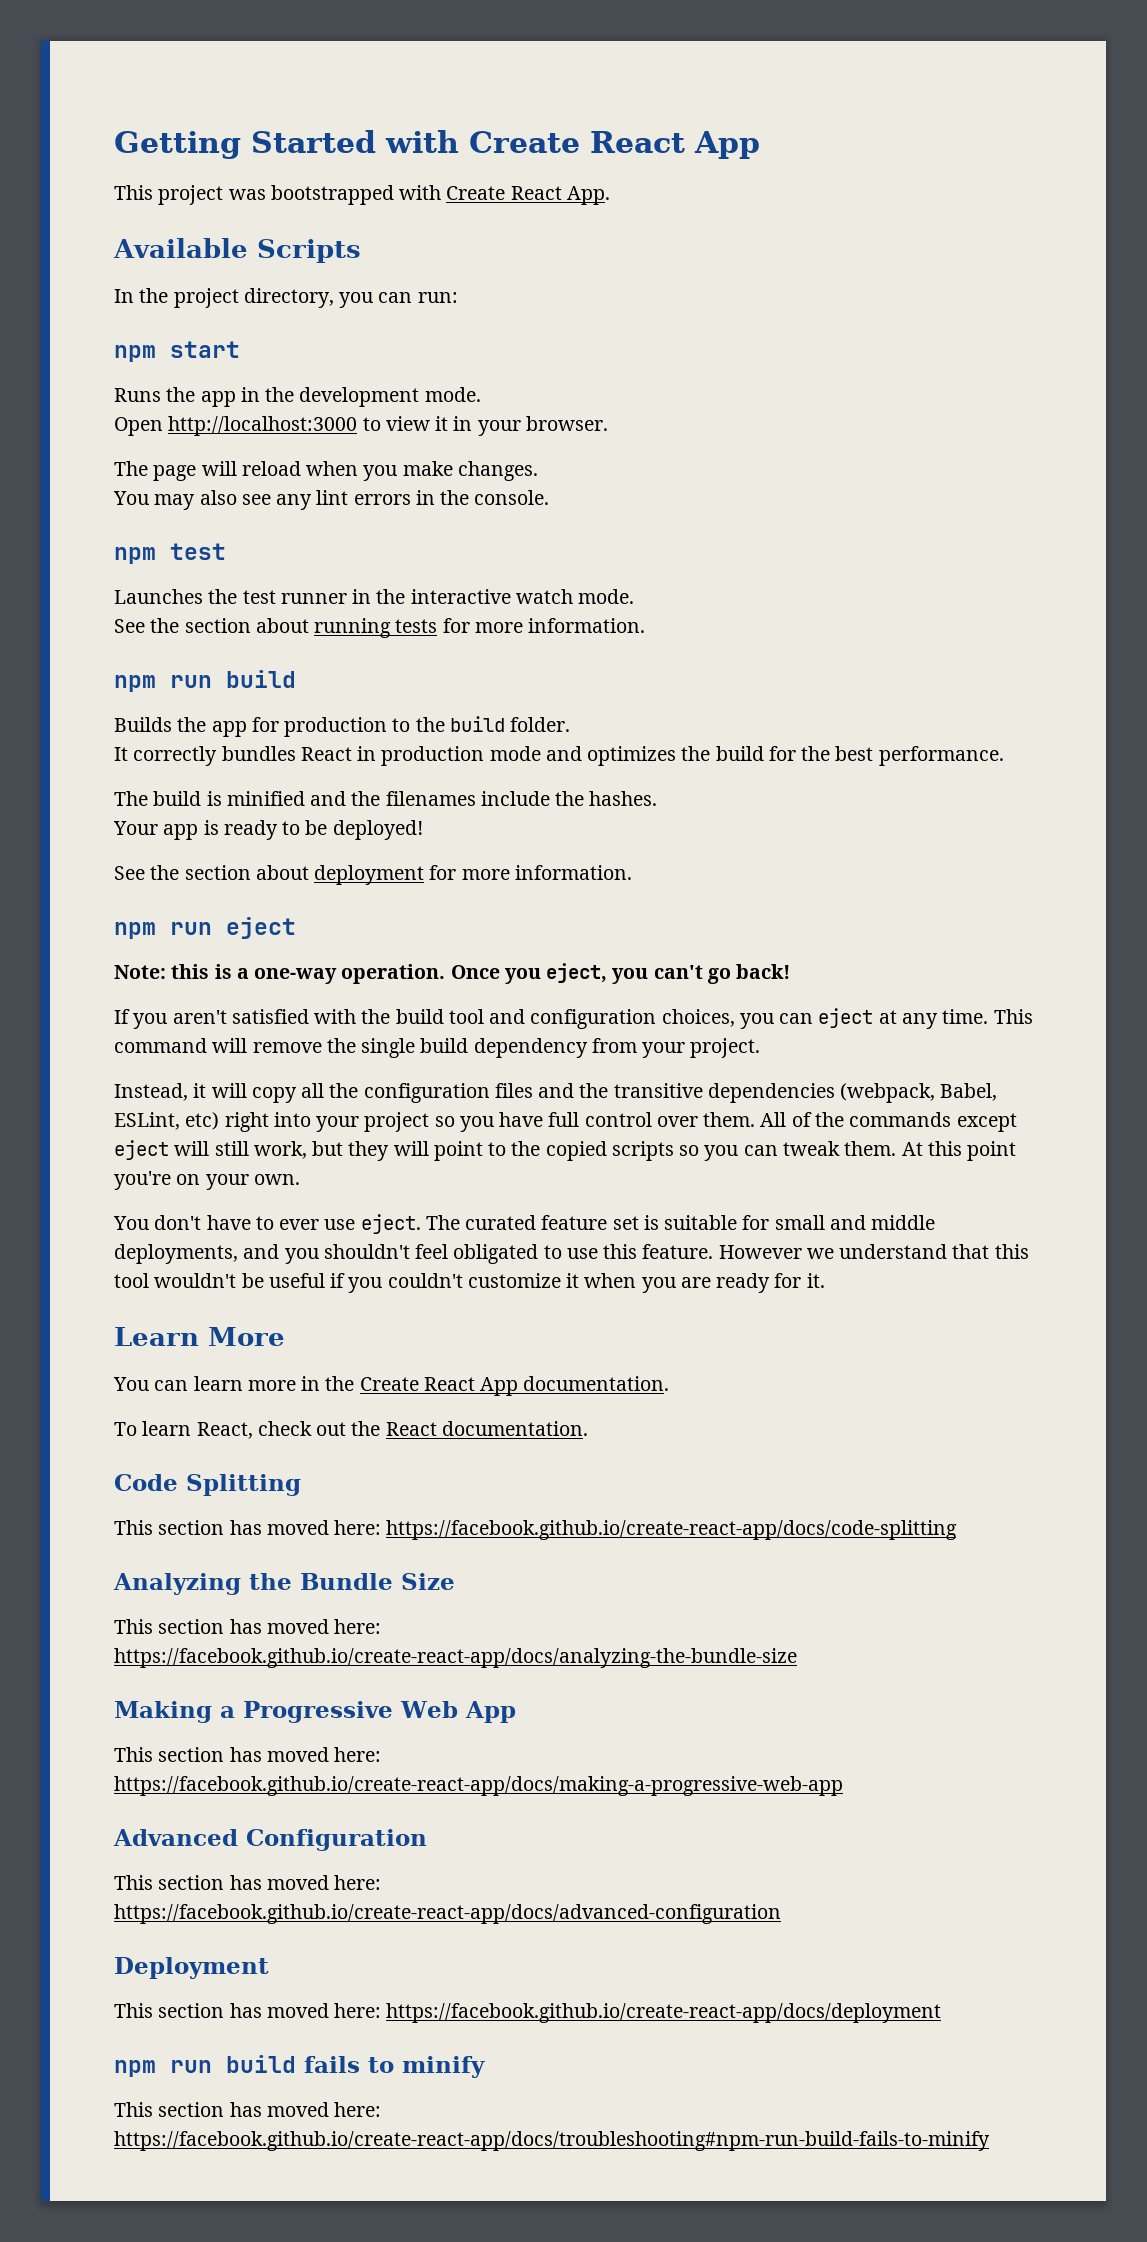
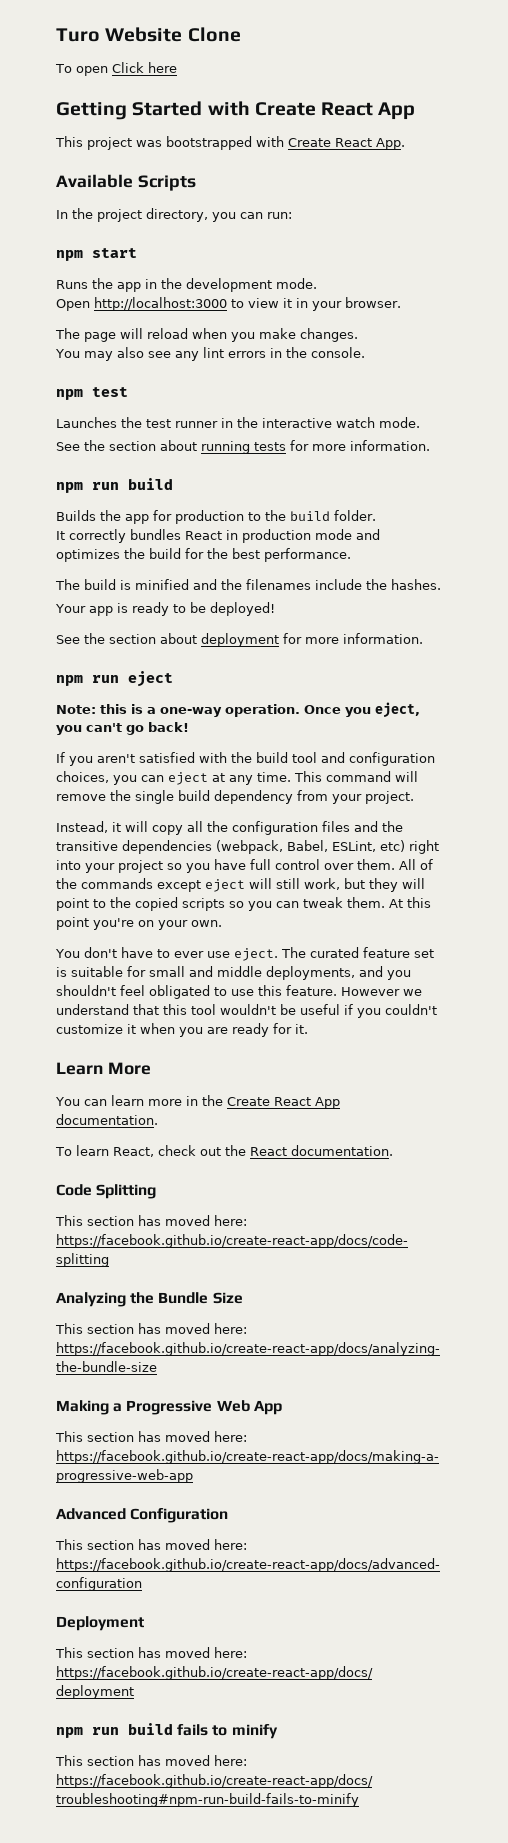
+ Turo Website Clone
+ To open Click here

